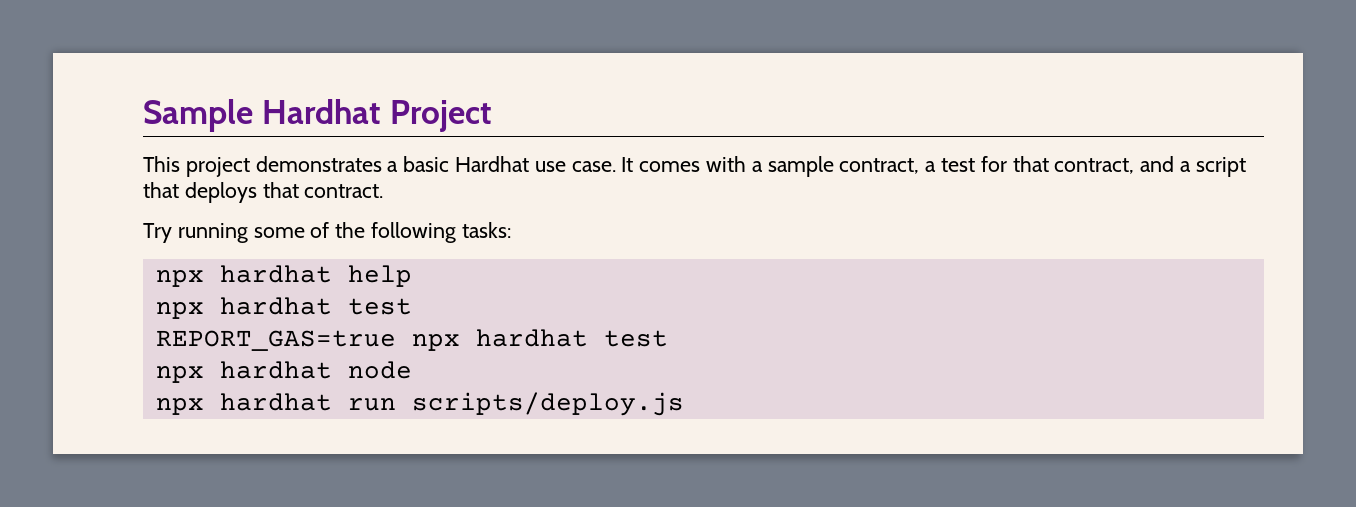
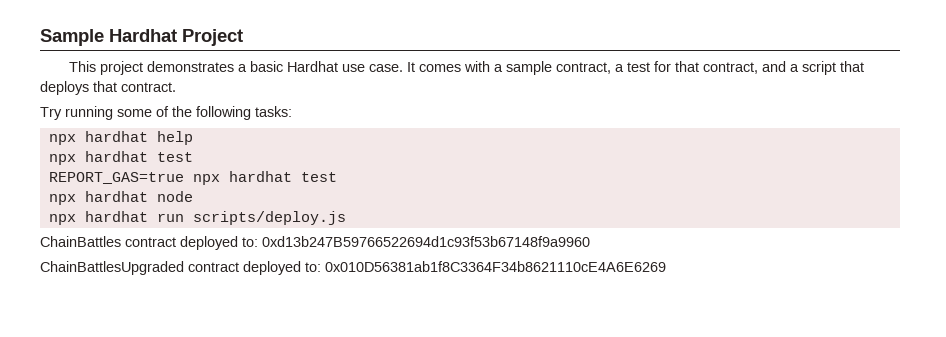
+ ChainBattles contract deployed to: 0xd13b247B59766522694d1c93f53b67148f9a9960
+ ChainBattlesUpgraded contract deployed to: 0x010D56381ab1f8C3364F34b8621110cE4A6E6269

